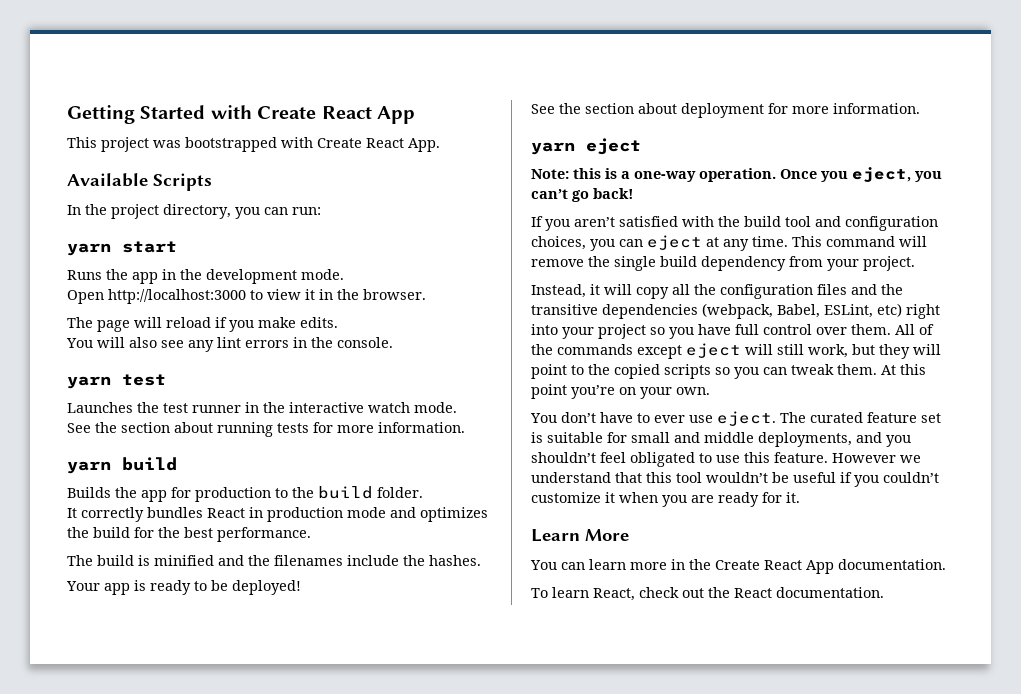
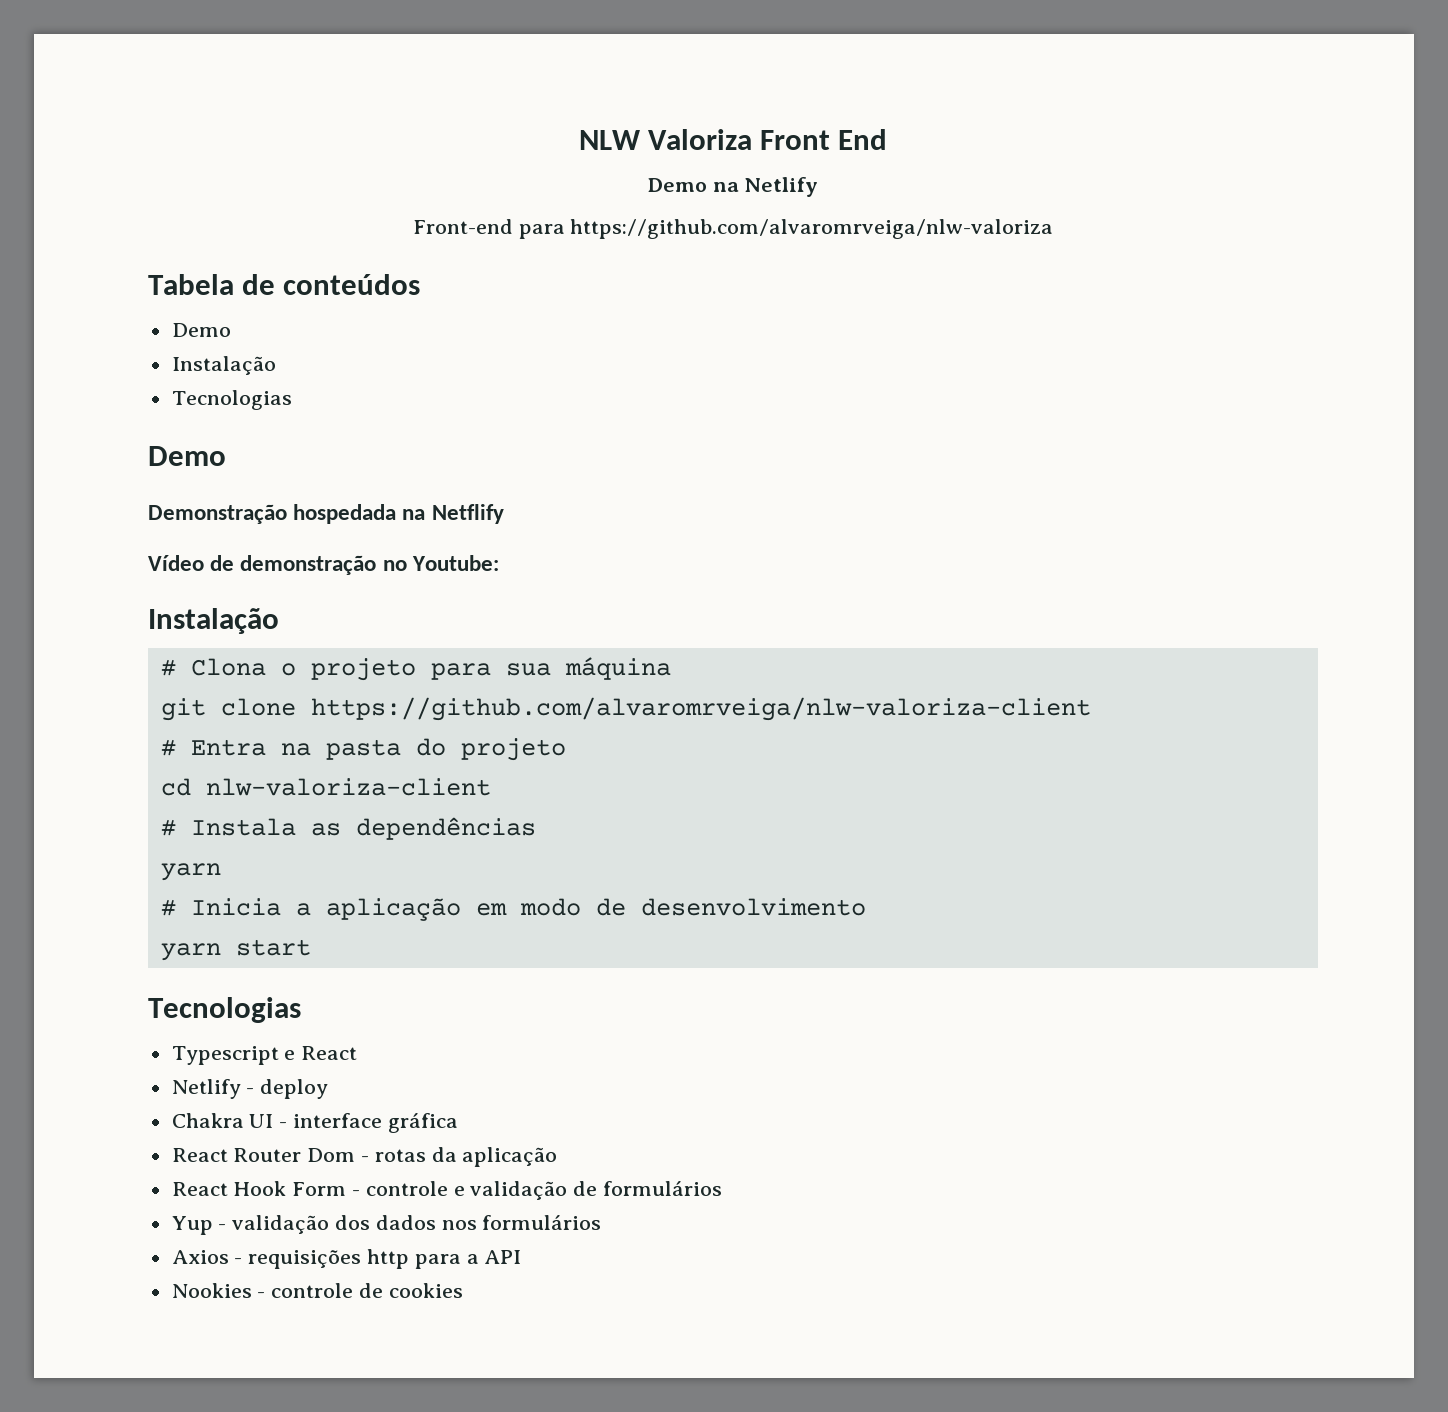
- Getting Started with Create React App
- This project was bootstrapped with Create React App.
- Available Scripts
- In the project directory, you can run:
+ NLW Valoriza Front End
+ Demo na Netlify
+ Front-end para https://github.com/alvaromrveiga/nlw-valoriza
+ Tabela de conteúdos
+ Demo
+ Instalação
+ Tecnologias
+ Demo
+ Demonstração hospedada na Netflify
+ Vídeo de demonstração no Youtube:
+ Instalação
+ # Clona o projeto para sua máquina
+ git clone https://github.com/alvaromrveiga/nlw-valoriza-client
+ # Entra na pasta do projeto
+ cd nlw-valoriza-client
+ # Instala as dependências
+ yarn
+ # Inicia a aplicação em modo de desenvolvimento
  yarn start
- Runs the app in the development mode.
- Open http://localhost:3000 to view it in the browser.
- The page will reload if you make edits.
- You will also see any lint errors in the console.
- yarn test
- Launches the test runner in the interactive watch mode.
- See the section about running tests for more information.
- yarn build
- Builds the app for production to the build folder.
- It correctly bundles React in production mode and optimizes the build for the best performance.
- The build is minified and the filenames include the hashes.
- Your app is ready to be deployed!
- See the section about deployment for more information.
- yarn eject
- Note: this is a one-way operation. Once you eject, you can’t go back!
- If you aren’t satisfied with the build tool and configuration choices, you can eject at any time. This command will remove the single build dependency from your project.
- Instead, it will copy all the configuration files and the transitive dependencies (webpack, Babel, ESLint, etc) right into your project so you have full control over them. All of the commands except eject will still work, but they will point to the copied scripts so you can tweak them. At this point you’re on your own.
- You don’t have to ever use eject. The curated feature set is suitable for small and middle deployments, and you shouldn’t feel obligated to use this feature. However we understand that this tool wouldn’t be useful if you couldn’t customize it when you are ready for it.
- Learn More
- You can learn more in the Create React App documentation.
- To learn React, check out the React documentation.
+ Tecnologias
+ Typescript e React
+ Netlify - deploy
+ Chakra UI - interface gráfica
+ React Router Dom - rotas da aplicação
+ React Hook Form - controle e validação de formulários
+ Yup - validação dos dados nos formulários
+ Axios - requisições http para a API
+ Nookies - controle de cookies

